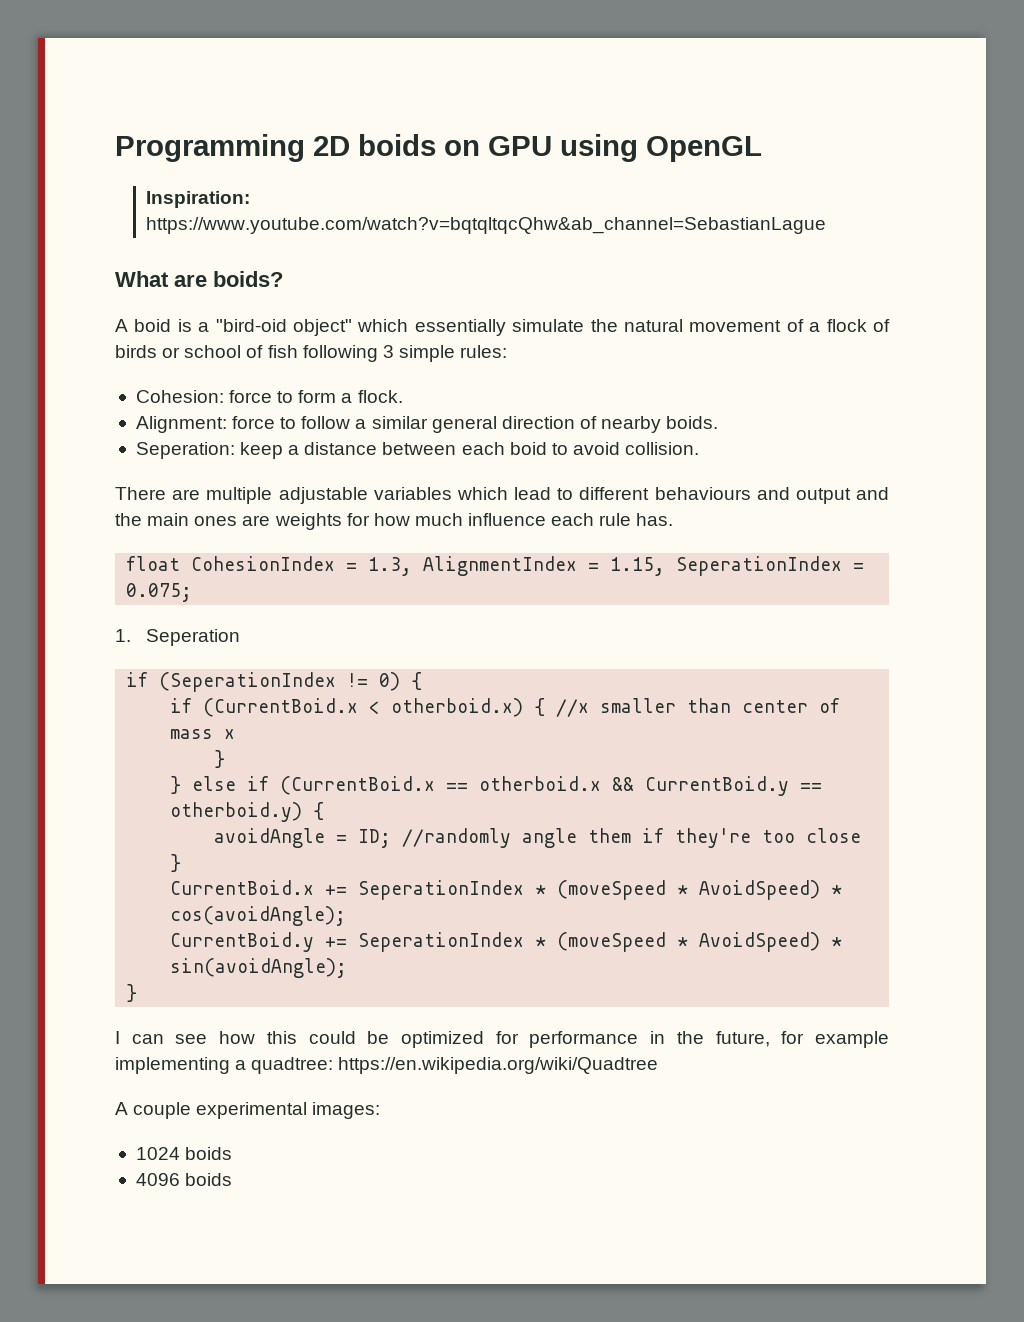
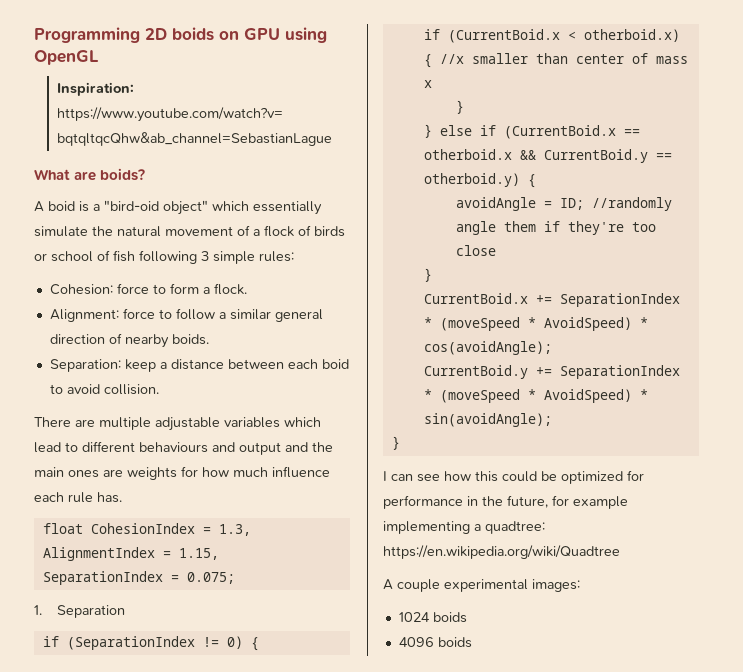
- Seperation: keep a distance between each boid to avoid collision.
+ Separation: keep a distance between each boid to avoid collision.
- float CohesionIndex = 1.3, AlignmentIndex = 1.15, SeperationIndex = 0.075;
+ float CohesionIndex = 1.3, AlignmentIndex = 1.15, SeparationIndex = 0.075;
- 1. Seperation
- if (SeperationIndex != 0) {
+ 1. Separation
+ if (SeparationIndex != 0) {
- CurrentBoid.x += SeperationIndex * (moveSpeed * AvoidSpeed) * cos(avoidAngle);
+ CurrentBoid.x += SeparationIndex * (moveSpeed * AvoidSpeed) * cos(avoidAngle);
- CurrentBoid.y += SeperationIndex * (moveSpeed * AvoidSpeed) * sin(avoidAngle);
+ CurrentBoid.y += SeparationIndex * (moveSpeed * AvoidSpeed) * sin(avoidAngle);

